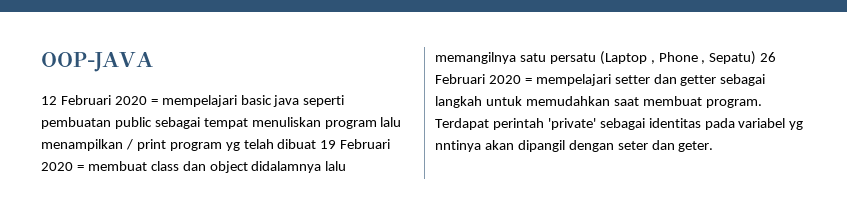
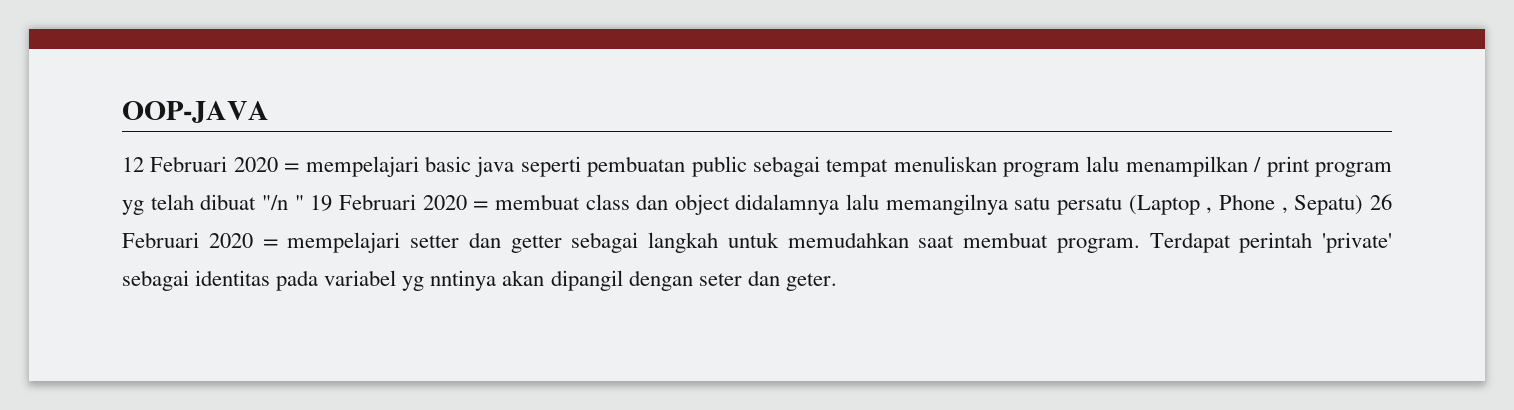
- 12 Februari 2020 = mempelajari basic java seperti pembuatan public sebagai tempat menuliskan program lalu menampilkan / print program yg telah dibuat 19 Februari 2020 = membuat class dan object didalamnya lalu memangilnya satu persatu (Laptop , Phone , Sepatu) 26 Februari 2020 = mempelajari setter dan getter sebagai langkah untuk memudahkan saat membuat program.
+ 12 Februari 2020 = mempelajari basic java seperti pembuatan public sebagai tempat menuliskan program lalu menampilkan / print program yg telah dibuat "/n " 19 Februari 2020 = membuat class dan object didalamnya lalu memangilnya satu persatu (Laptop , Phone , Sepatu) 26 Februari 2020 = mempelajari setter dan getter sebagai langkah untuk memudahkan saat membuat program.

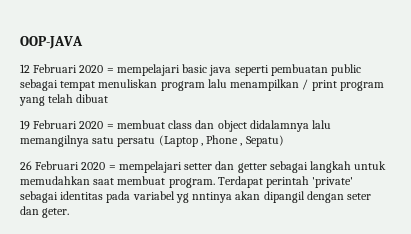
- 12 Februari 2020 = mempelajari basic java seperti pembuatan public sebagai tempat menuliskan program lalu menampilkan / print program yg telah dibuat "/n " 19 Februari 2020 = membuat class dan object didalamnya lalu memangilnya satu persatu (Laptop , Phone , Sepatu) 26 Februari 2020 = mempelajari setter dan getter sebagai langkah untuk memudahkan saat membuat program.
+ 12 Februari 2020 = mempelajari basic java seperti pembuatan public sebagai tempat menuliskan program lalu menampilkan / print program yang telah dibuat
+ 19 Februari 2020 = membuat class dan object didalamnya lalu memangilnya satu persatu (Laptop , Phone , Sepatu)
+ 26 Februari 2020 = mempelajari setter dan getter sebagai langkah untuk memudahkan saat membuat program.

